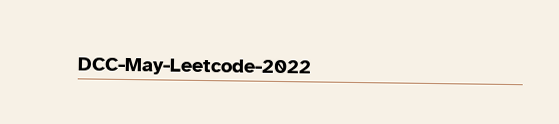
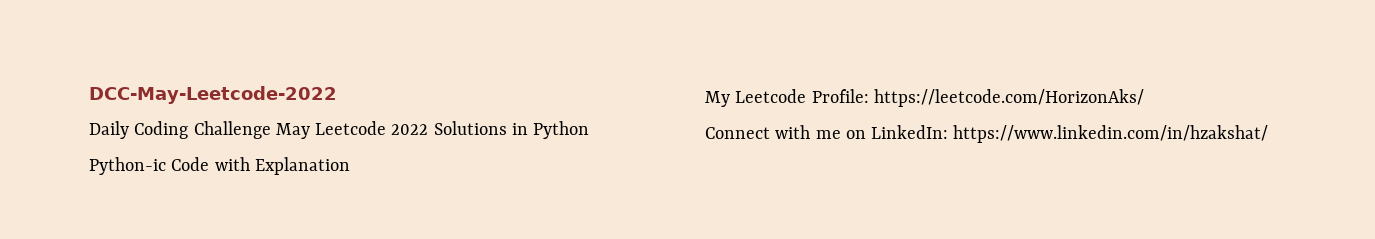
+ Daily Coding Challenge May Leetcode 2022 Solutions in Python
+ Python-ic Code with Explanation
+ My Leetcode Profile: https://leetcode.com/HorizonAks/
+ Connect with me on LinkedIn: https://www.linkedin.com/in/hzakshat/

